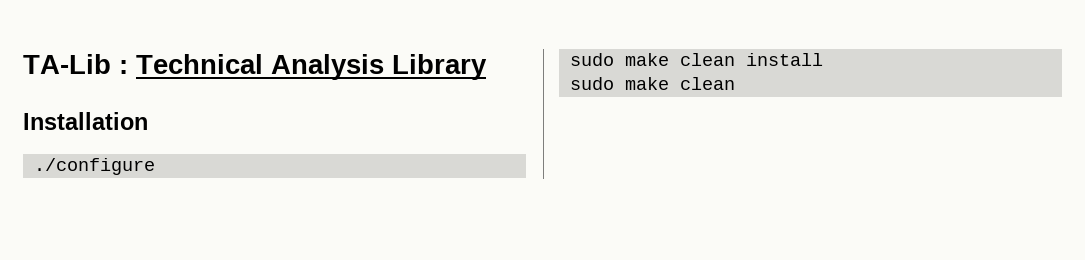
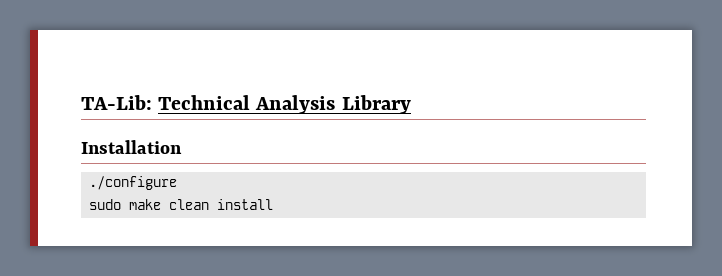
- TA-Lib : Technical Analysis Library
+ TA-Lib: Technical Analysis Library
  sudo make clean install
- sudo make clean

